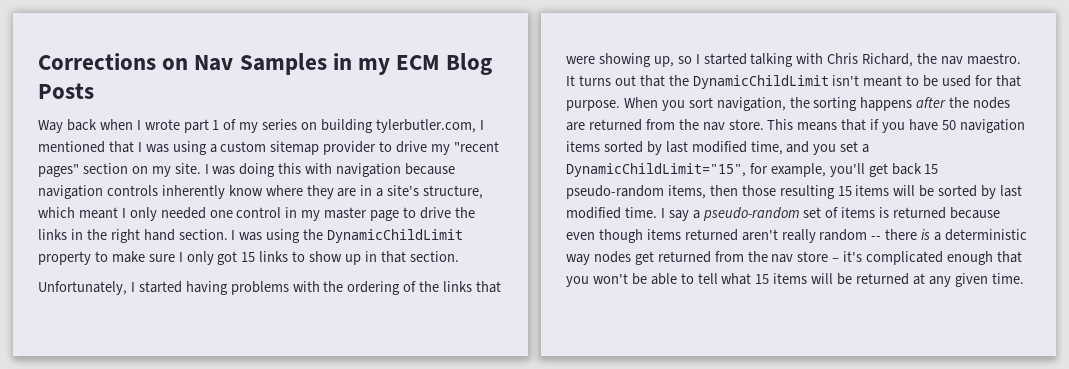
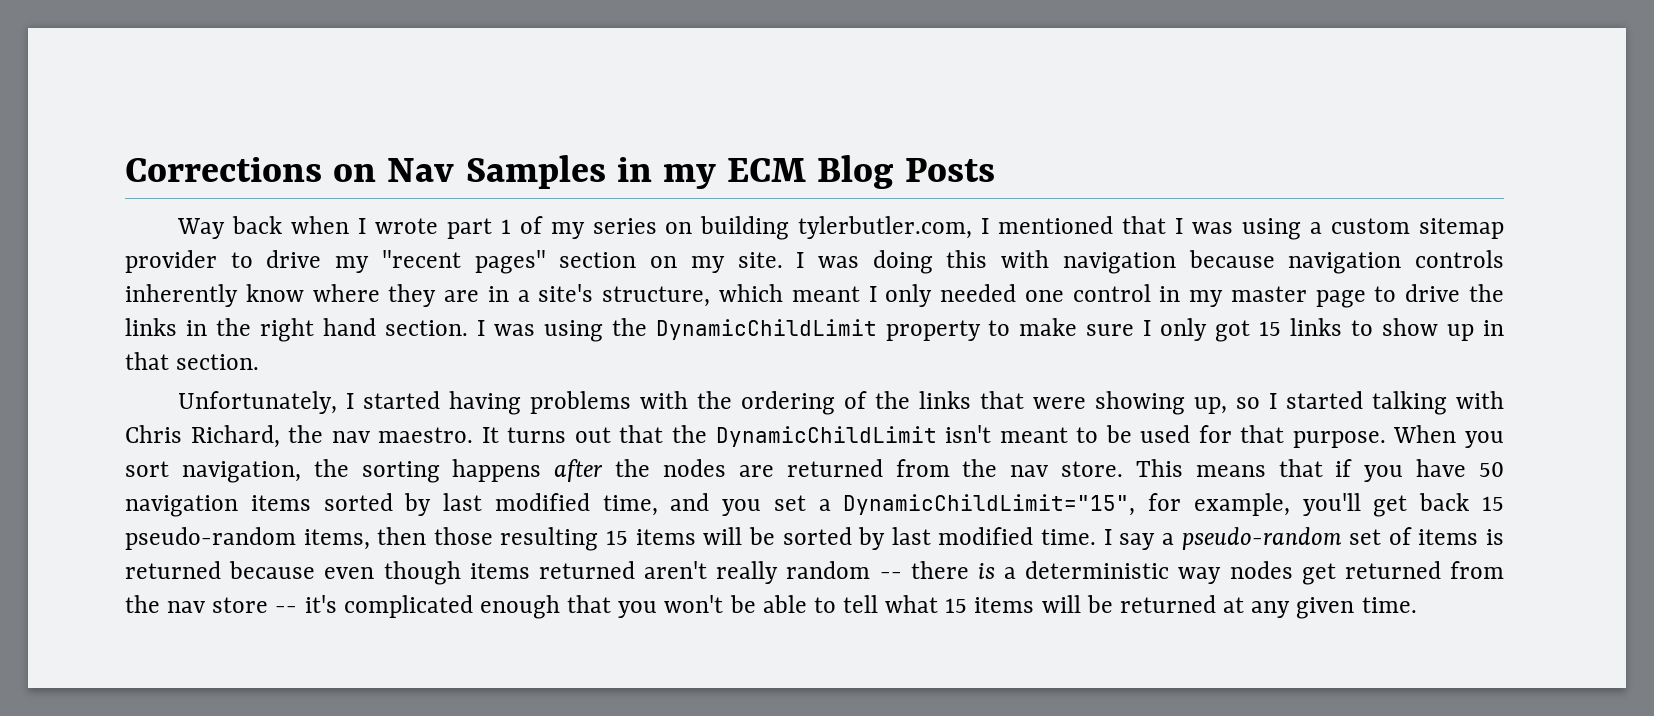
- I say a pseudo-random set of items is returned because even though items returned aren't really random -- there is a deterministic way nodes get returned from the nav store – it's complicated enough that you won't be able to tell what 15 items will be returned at any given time.
+ I say a pseudo-random set of items is returned because even though items returned aren't really random -- there is a deterministic way nodes get returned from the nav store -- it's complicated enough that you won't be able to tell what 15 items will be returned at any given time.

